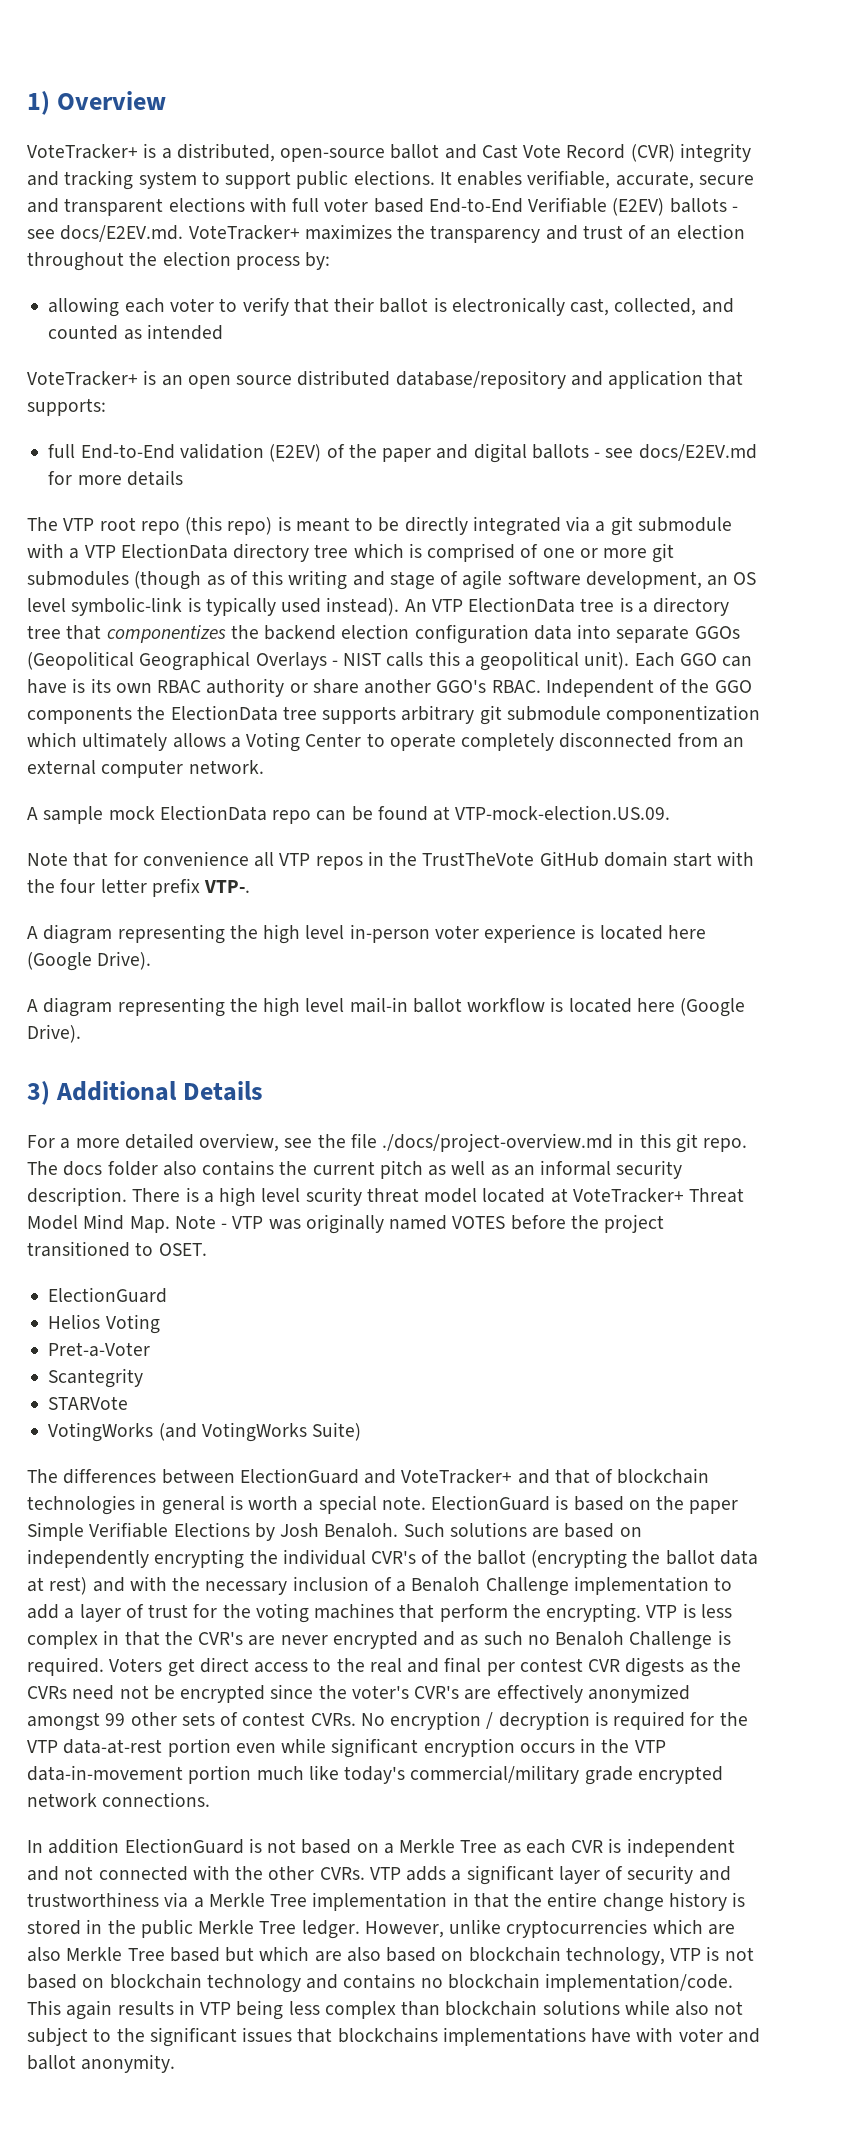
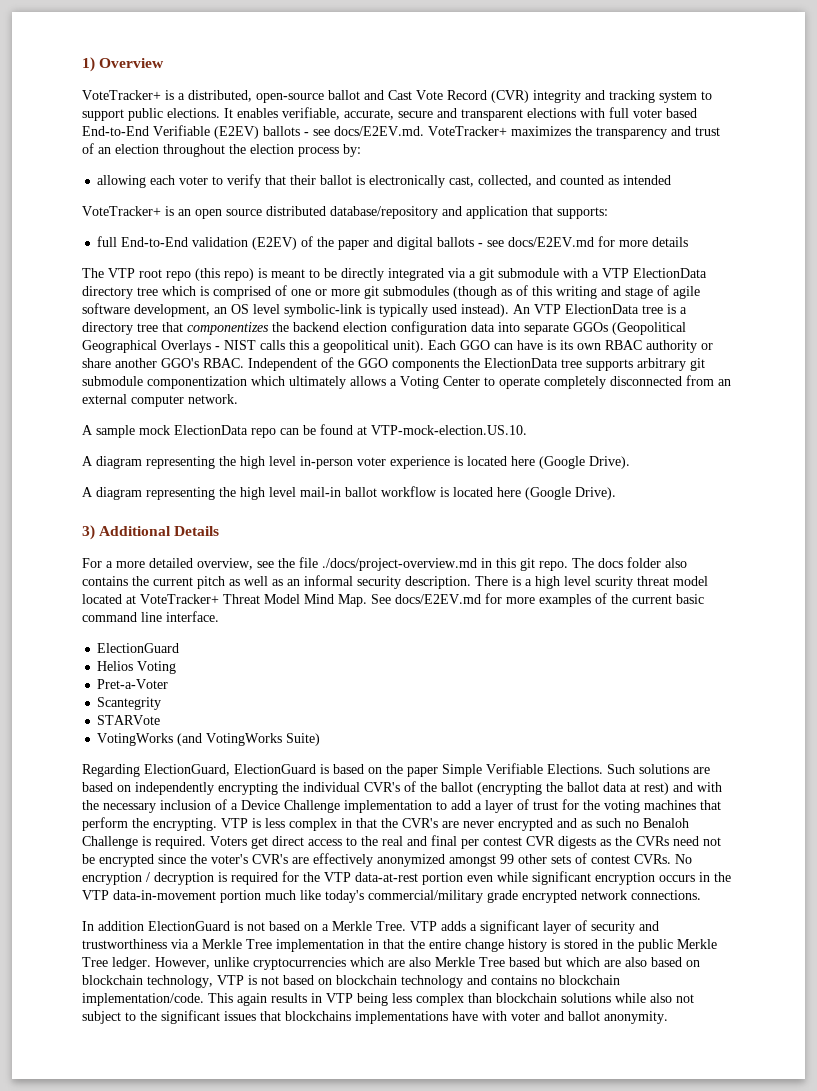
- A sample mock ElectionData repo can be found at VTP-mock-election.US.09.
- Note that for convenience all VTP repos in the TrustTheVote GitHub domain start with the four letter prefix VTP-.
+ A sample mock ElectionData repo can be found at VTP-mock-election.US.10.
- There is a high level scurity threat model located at VoteTracker+ Threat Model Mind Map. Note - VTP was originally named VOTES before the project transitioned to OSET.
+ There is a high level scurity threat model located at VoteTracker+ Threat Model Mind Map. See docs/E2EV.md for more examples of the current basic command line interface.
- The differences between ElectionGuard and VoteTracker+ and that of blockchain technologies in general is worth a special note. ElectionGuard is based on the paper Simple Verifiable Elections by Josh Benaloh.
+ Regarding ElectionGuard, ElectionGuard is based on the paper Simple Verifiable Elections.
- Such solutions are based on independently encrypting the individual CVR's of the ballot (encrypting the ballot data at rest) and with the necessary inclusion of a Benaloh Challenge implementation to add a layer of trust for the voting machines that perform the encrypting.
+ Such solutions are based on independently encrypting the individual CVR's of the ballot (encrypting the ballot data at rest) and with the necessary inclusion of a Device Challenge implementation to add a layer of trust for the voting machines that perform the encrypting.
- In addition ElectionGuard is not based on a Merkle Tree as each CVR is independent and not connected with the other CVRs.
+ In addition ElectionGuard is not based on a Merkle Tree.

